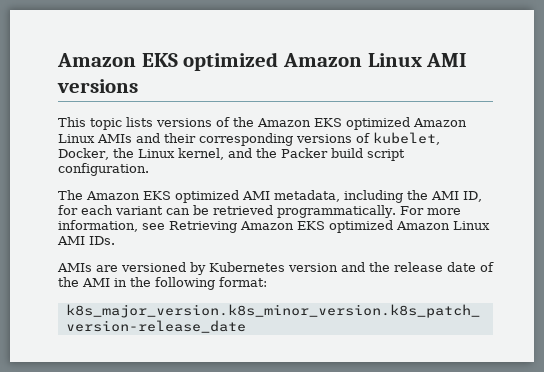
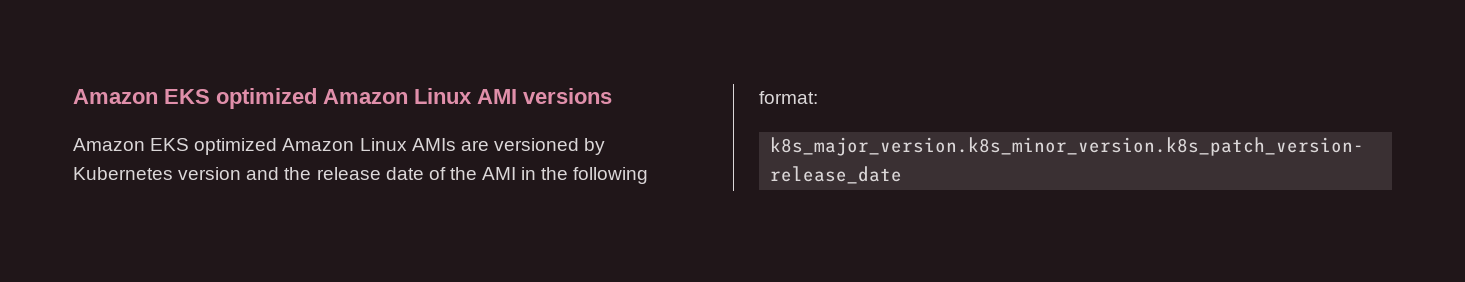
- This topic lists versions of the Amazon EKS optimized Amazon Linux AMIs and their corresponding versions of kubelet, Docker, the Linux kernel, and the Packer build script configuration.
- The Amazon EKS optimized AMI metadata, including the AMI ID, for each variant can be retrieved programmatically. For more information, see Retrieving Amazon EKS optimized Amazon Linux AMI IDs.
- AMIs are versioned by Kubernetes version and the release date of the AMI in the following format:
+ Amazon EKS optimized Amazon Linux AMIs are versioned by Kubernetes version and the release date of the AMI in the following format:

